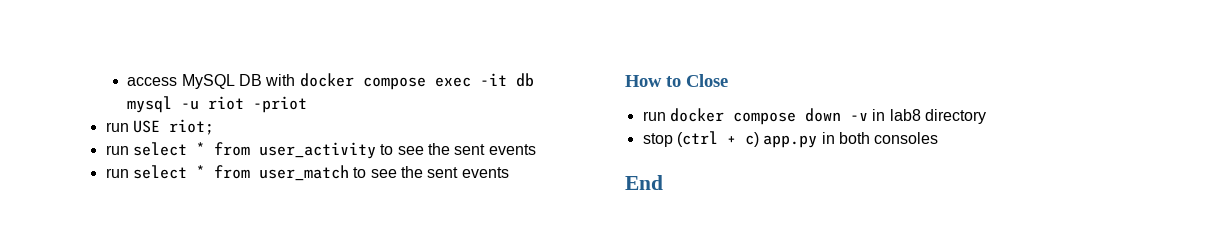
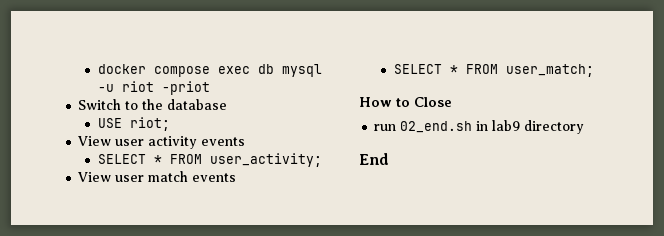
- access MySQL DB with docker compose exec -it db mysql -u riot -priot
+ docker compose exec db mysql -u riot -priot
- run USE riot;
- run select * from user_activity to see the sent events
- run select * from user_match to see the sent events
+ Switch to the database
+ USE riot;
+ View user activity events
+ SELECT * FROM user_activity;
+ View user match events
+ SELECT * FROM user_match;
  How to Close
- run docker compose down -v in lab8 directory
- stop (ctrl + c) app.py in both consoles
+ run 02_end.sh in lab9 directory

